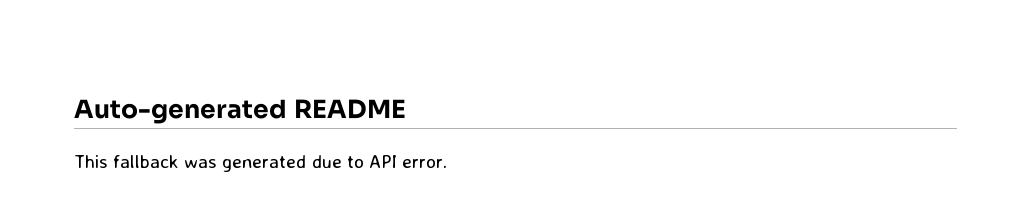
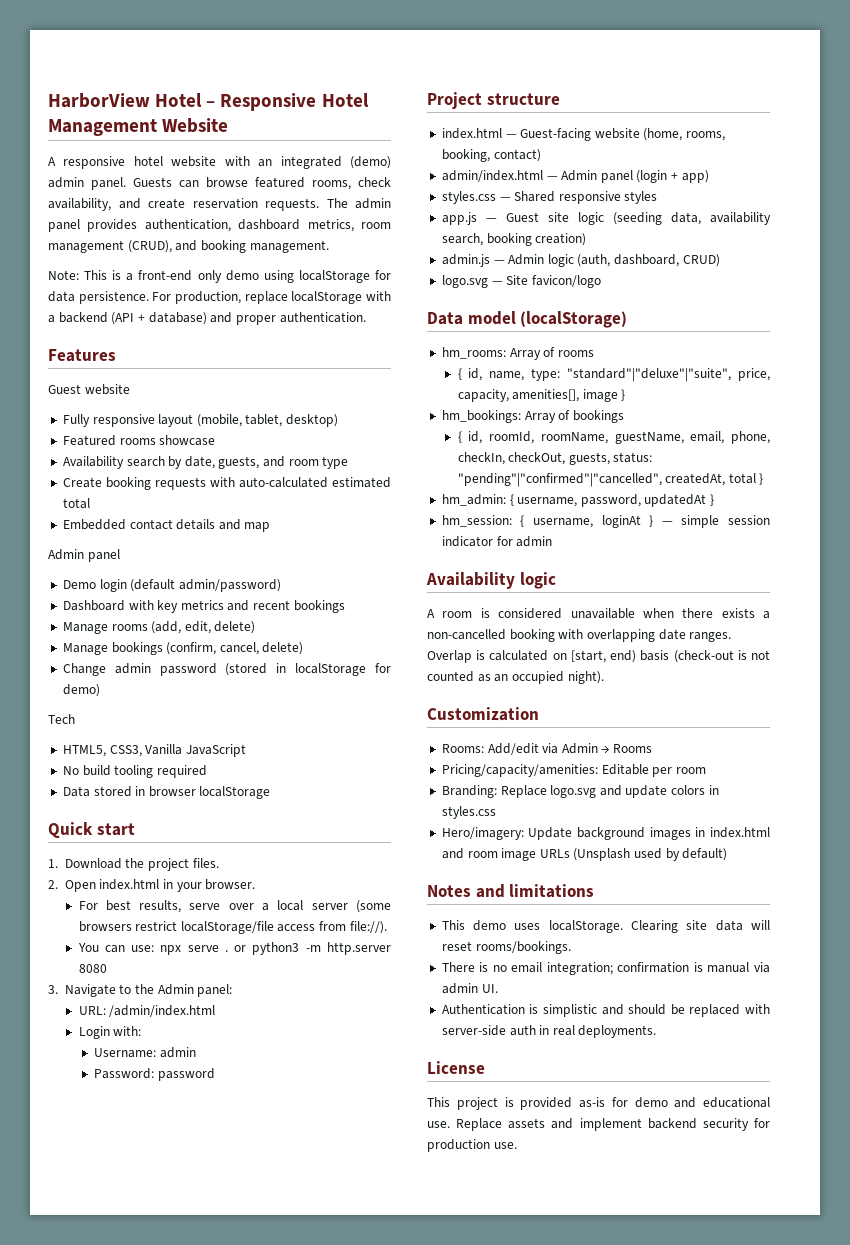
- Auto-generated README
- This fallback was generated due to API error.
+ HarborView Hotel – Responsive Hotel Management Website
+ A responsive hotel website with an integrated (demo) admin panel. Guests can browse featured rooms, check availability, and create reservation requests. The admin panel provides authentication, dashboard metrics, room management (CRUD), and booking management.
+ Note: This is a front‑end only demo using localStorage for data persistence. For production, replace localStorage with a backend (API + database) and proper authentication.
+ Features
+ Guest website
+ Fully responsive layout (mobile, tablet, desktop)
+ Featured rooms showcase
+ Availability search by date, guests, and room type
+ Create booking requests with auto‑calculated estimated total
+ Embedded contact details and map
+ Admin panel
+ Demo login (default admin/password)
+ Dashboard with key metrics and recent bookings
+ Manage rooms (add, edit, delete)
+ Manage bookings (confirm, cancel, delete)
+ Change admin password (stored in localStorage for demo)
+ Tech
+ HTML5, CSS3, Vanilla JavaScript
+ No build tooling required
+ Data stored in browser localStorage
+ Quick start
+ 1. Download the project files.
+ 2. Open index.html in your browser.
+ For best results, serve over a local server (some browsers restrict localStorage/file access from file://).
+ You can use: npx serve . or python3 -m http.server 8080
+ 3. Navigate to the Admin panel:
+ URL: /admin/index.html
+ Login with:
+ Username: admin
+ Password: password
+ Project structure
+ index.html — Guest‑facing website (home, rooms, booking, contact)
+ admin/index.html — Admin panel (login + app)
+ styles.css — Shared responsive styles
+ app.js — Guest site logic (seeding data, availability search, booking creation)
+ admin.js — Admin logic (auth, dashboard, CRUD)
+ logo.svg — Site favicon/logo
+ Data model (localStorage)
+ hm_rooms: Array of rooms
+ { id, name, type: "standard"|"deluxe"|"suite", price, capacity, amenities[], image }
+ hm_bookings: Array of bookings
+ { id, roomId, roomName, guestName, email, phone, checkIn, checkOut, guests, status: "pending"|"confirmed"|"cancelled", createdAt, total }
+ hm_admin: { username, password, updatedAt }
+ hm_session: { username, loginAt } — simple session indicator for admin
+ Availability logic
+ A room is considered unavailable when there exists a non‑cancelled booking with overlapping date ranges. Overlap is calculated on [start, end) basis (check‑out is not counted as an occupied night).
+ Customization
+ Rooms: Add/edit via Admin → Rooms
+ Pricing/capacity/amenities: Editable per room
+ Branding: Replace logo.svg and update colors in styles.css
+ Hero/imagery: Update background images in index.html and room image URLs (Unsplash used by default)
+ Notes and limitations
+ This demo uses localStorage. Clearing site data will reset rooms/bookings.
+ There is no email integration; confirmation is manual via admin UI.
+ Authentication is simplistic and should be replaced with server‑side auth in real deployments.
+ License
+ This project is provided as‑is for demo and educational use. Replace assets and implement backend security for production use.

